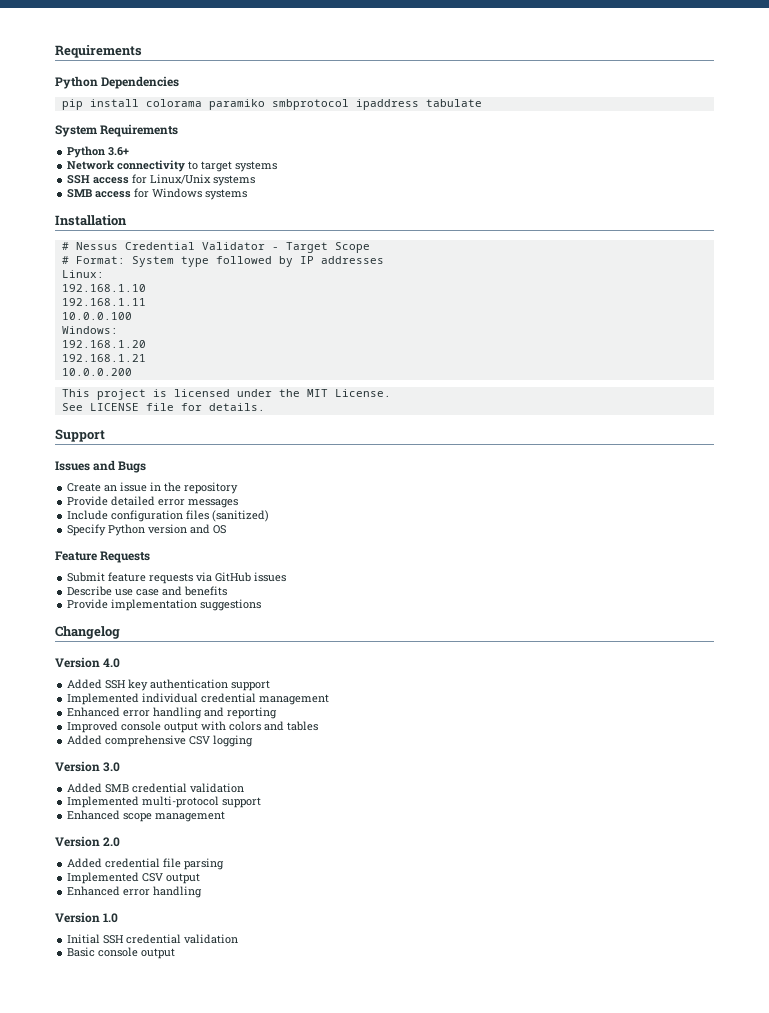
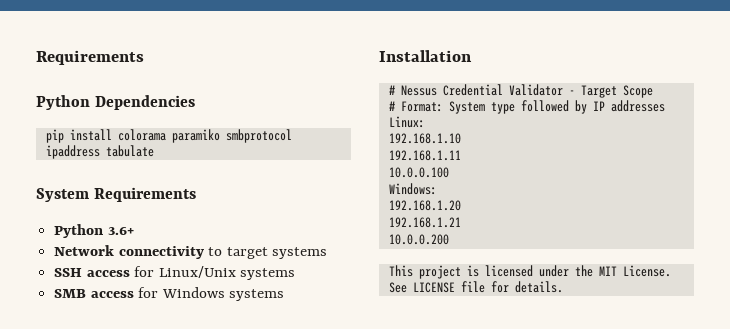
- Support
- Issues and Bugs
- Create an issue in the repository
- Provide detailed error messages
- Include configuration files (sanitized)
- Specify Python version and OS
- Feature Requests
- Submit feature requests via GitHub issues
- Describe use case and benefits
- Provide implementation suggestions
- Changelog
- Version 4.0
- Added SSH key authentication support
- Implemented individual credential management
- Enhanced error handling and reporting
- Improved console output with colors and tables
- Added comprehensive CSV logging
- Version 3.0
- Added SMB credential validation
- Implemented multi-protocol support
- Enhanced scope management
- Version 2.0
- Added credential file parsing
- Implemented CSV output
- Enhanced error handling
- Version 1.0
- Initial SSH credential validation
- Basic console output

